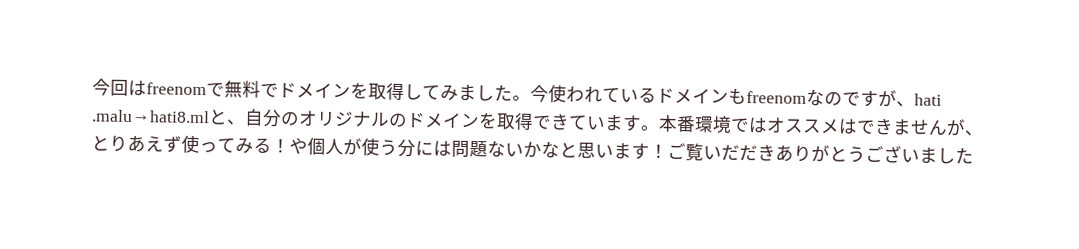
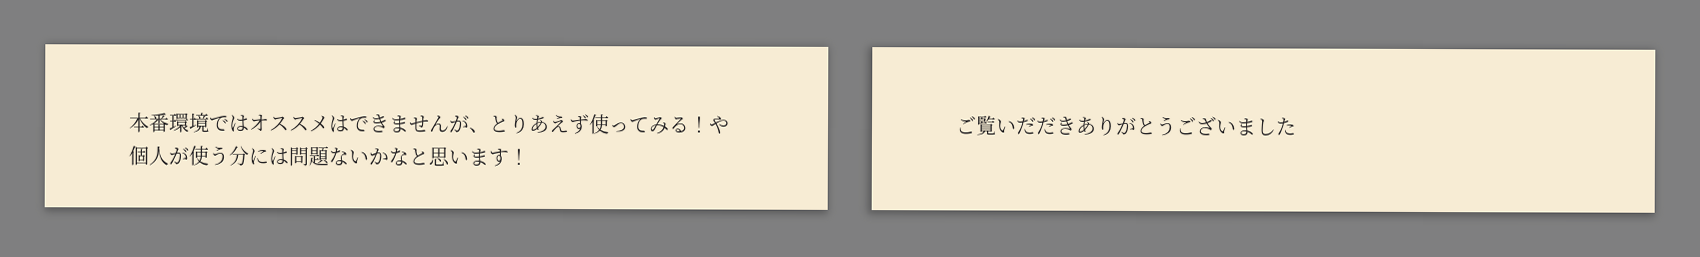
- 今回はfreenomで無料でドメインを取得してみました。今使われているドメインもfreenomなのですが、hati .malu→hati8.mlと、自分のオリジナルのドメインを取得できています。
- や個人が使う分には問題ないかなと思います！ご覧いだだきありがとうございました
+ や個人が使う分には問題ないかなと思います！
+ ご覧いだだきありがとうございました

